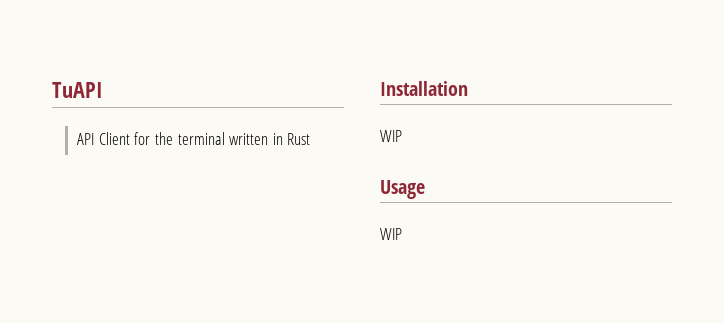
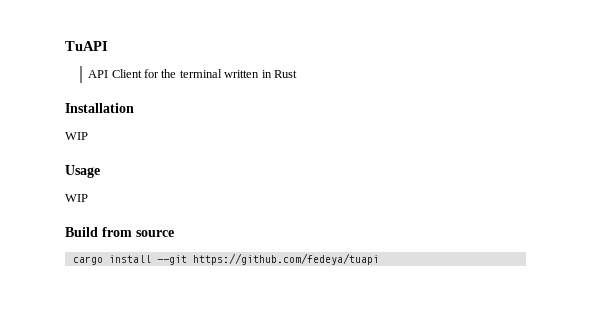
+ Build from source
+ cargo install --git https://github.com/fedeya/tuapi

